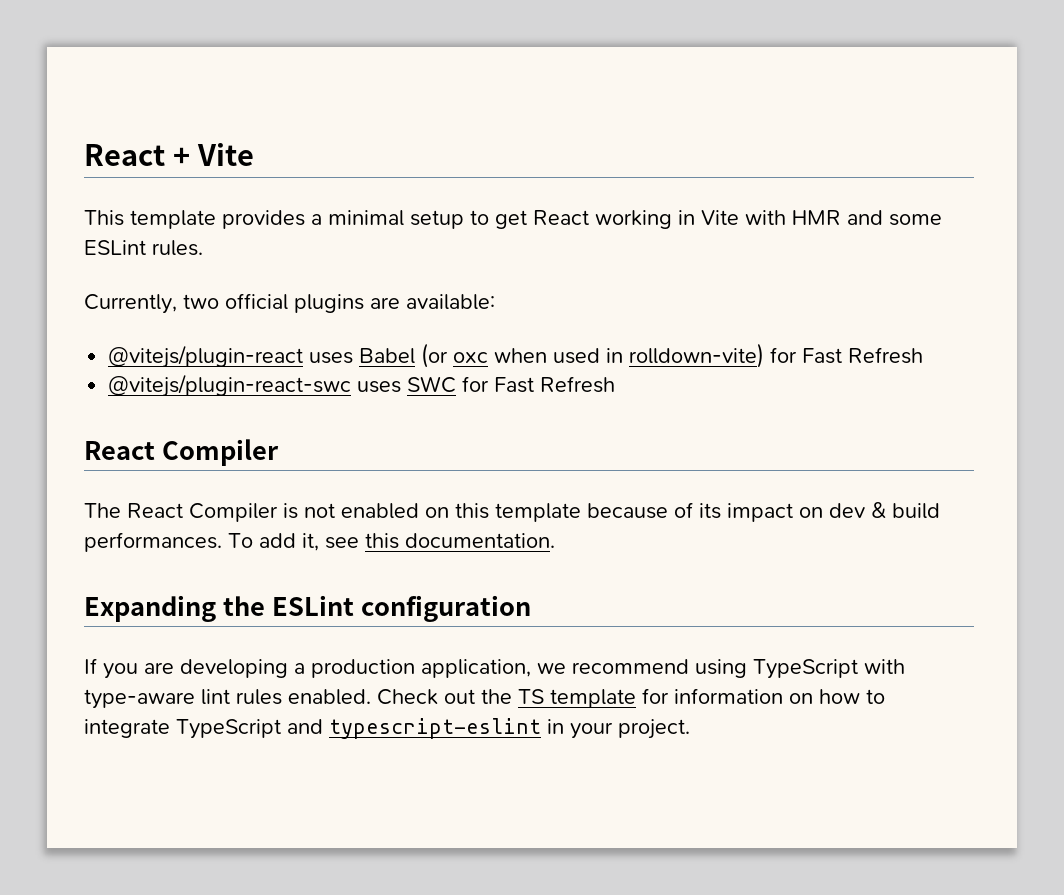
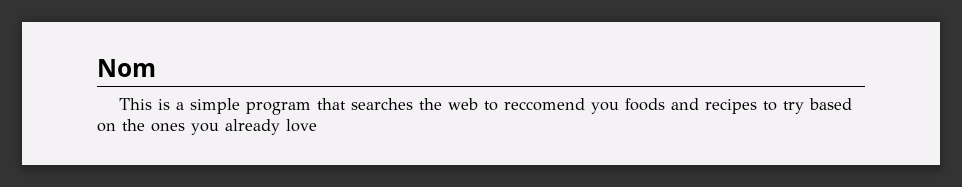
- React + Vite
- This template provides a minimal setup to get React working in Vite with HMR and some ESLint rules.
- Currently, two official plugins are available:
- @vitejs/plugin-react uses Babel (or oxc when used in rolldown-vite) for Fast Refresh
- @vitejs/plugin-react-swc uses SWC for Fast Refresh
- React Compiler
- The React Compiler is not enabled on this template because of its impact on dev & build performances. To add it, see this documentation.
- Expanding the ESLint configuration
- If you are developing a production application, we recommend using TypeScript with type-aware lint rules enabled. Check out the TS template for information on how to integrate TypeScript and typescript-eslint in your project.
+ Nom
+ This is a simple program that searches the web to reccomend you foods and recipes to try based on the ones you already love

